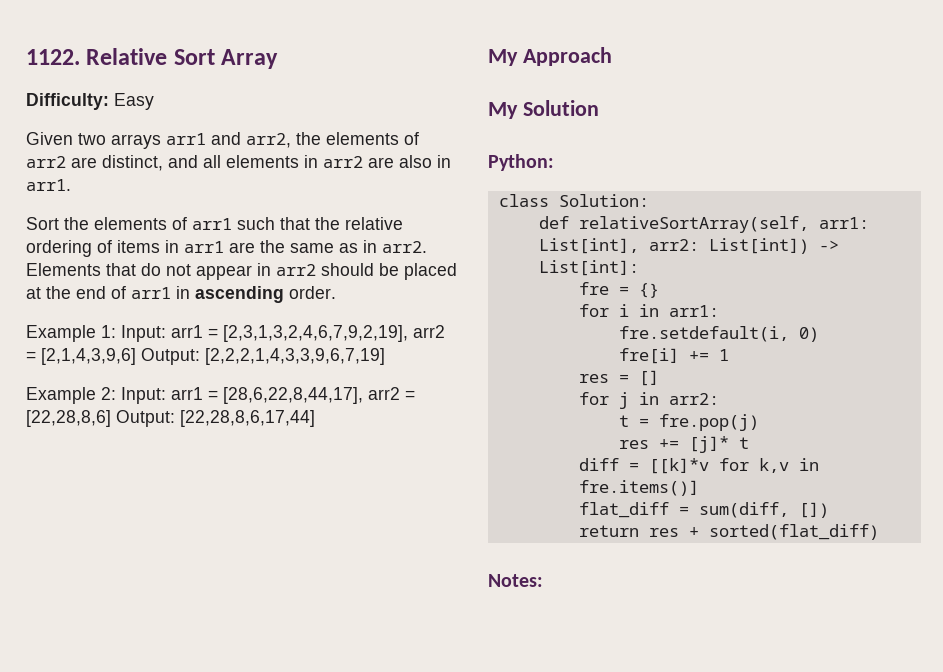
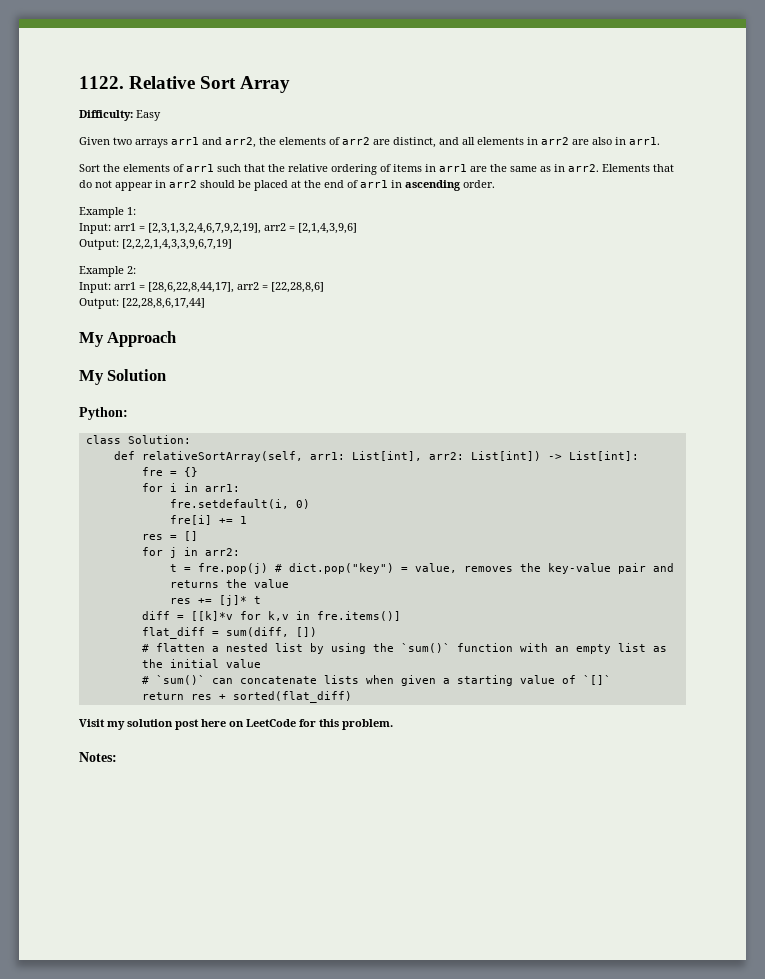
- Example 1: Input: arr1 = [2,3,1,3,2,4,6,7,9,2,19], arr2 = [2,1,4,3,9,6] Output: [2,2,2,1,4,3,3,9,6,7,19]
+ Example 1:
+ Input: arr1 = [2,3,1,3,2,4,6,7,9,2,19], arr2 = [2,1,4,3,9,6]
+ Output: [2,2,2,1,4,3,3,9,6,7,19]
- Example 2: Input: arr1 = [28,6,22,8,44,17], arr2 = [22,28,8,6] Output: [22,28,8,6,17,44]
+ Example 2:
+ Input: arr1 = [28,6,22,8,44,17], arr2 = [22,28,8,6]
+ Output: [22,28,8,6,17,44]
- t = fre.pop(j)
+ t = fre.pop(j) # dict.pop("key") = value, removes the key-value pair and returns the value
+ # flatten a nested list by using the `sum()` function with an empty list as the initial value
+ # `sum()` can concatenate lists when given a starting value of `[]`
  return res + sorted(flat_diff)
+ Visit my solution post here on LeetCode for this problem.

